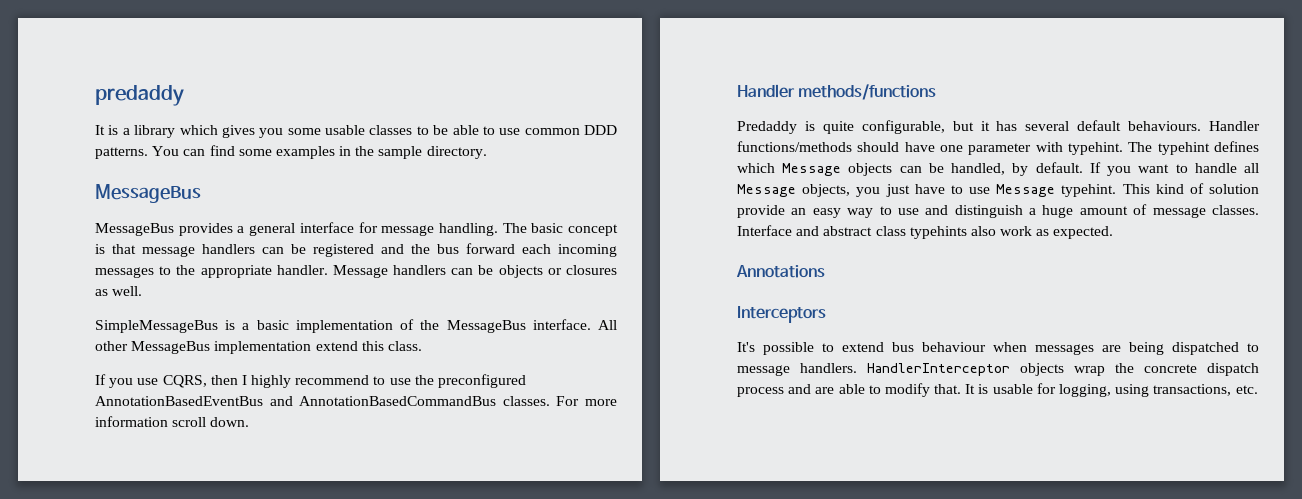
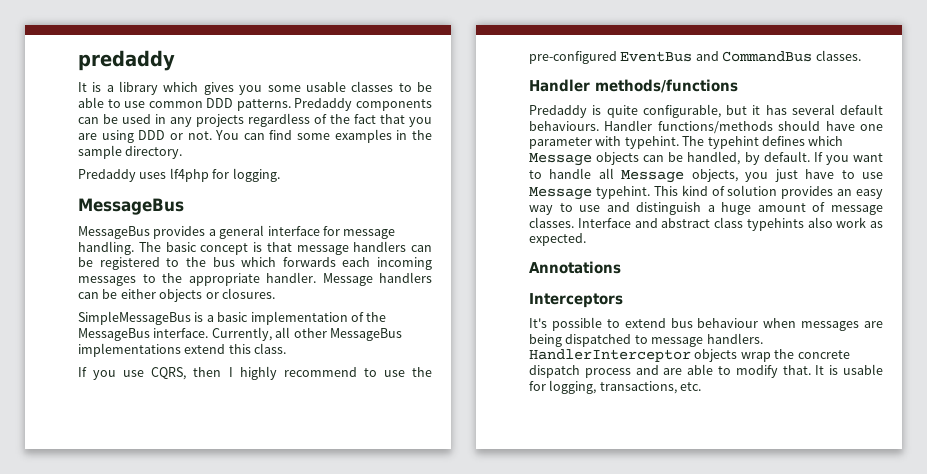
+ Predaddy components can be used in any projects regardless of the fact that you are using DDD or not.
+ Predaddy uses lf4php for logging.
- The basic concept is that message handlers can be registered and the bus forward each incoming messages to the appropriate handler.
+ The basic concept is that message handlers can be registered to the bus which forwards each incoming messages to the appropriate handler.
- Message handlers can be objects or closures as well.
+ Message handlers can be either objects or closures.
- All other MessageBus implementation extend this class.
+ Currently, all other MessageBus implementations extend this class.
- If you use CQRS, then I highly recommend to use the preconfigured AnnotationBasedEventBus and AnnotationBasedCommandBus classes. For more information scroll down.
+ If you use CQRS, then I highly recommend to use the pre-configured EventBus and CommandBus classes.
- This kind of solution provide an easy way to use and distinguish a huge amount of message classes.
+ This kind of solution provides an easy way to use and distinguish a huge amount of message classes.
- It is usable for logging, using transactions, etc.
+ It is usable for logging, transactions, etc.

